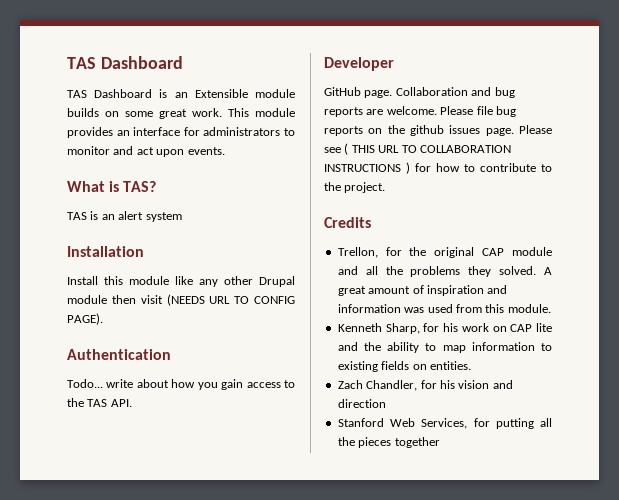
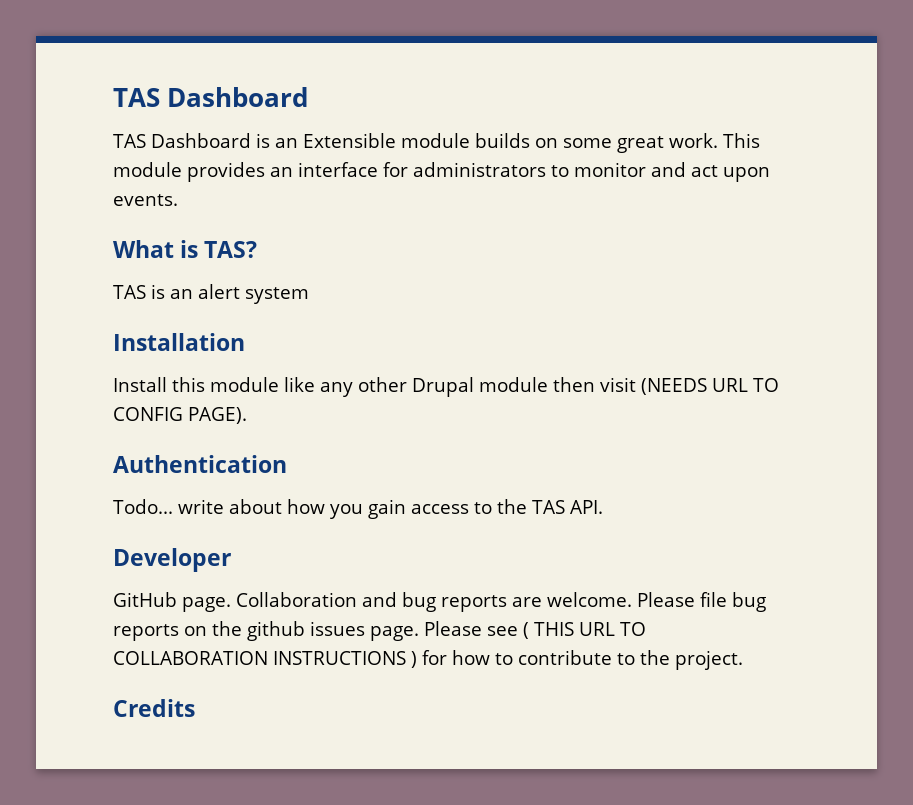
- Trellon, for the original CAP module and all the problems they solved. A great amount of inspiration and information was used from this module.
- Kenneth Sharp, for his work on CAP lite and the ability to map information to existing fields on entities.
- Zach Chandler, for his vision and direction
- Stanford Web Services, for putting all the pieces together

